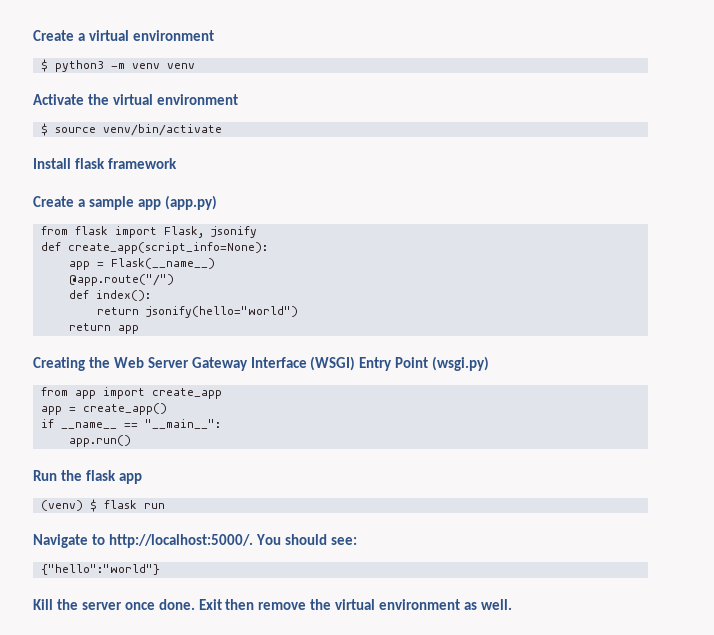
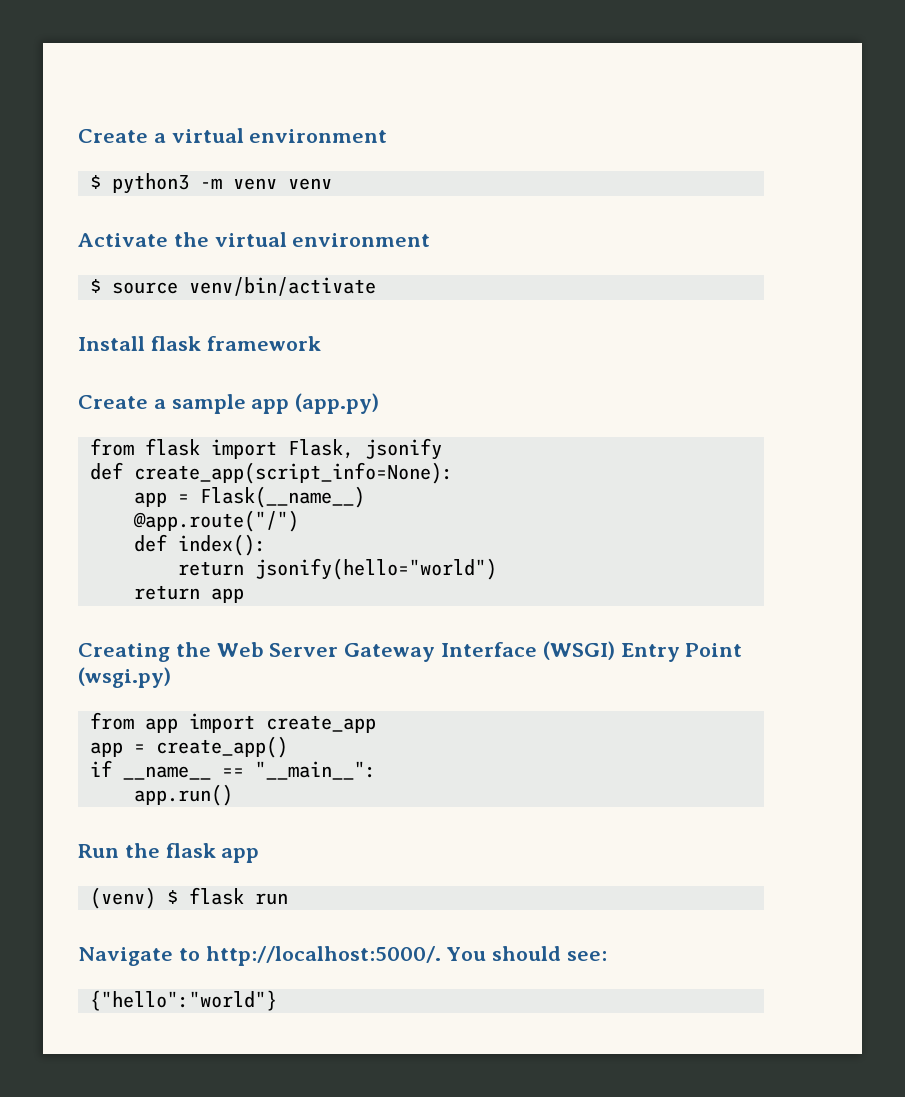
- Kill the server once done. Exit then remove the virtual environment as well.

